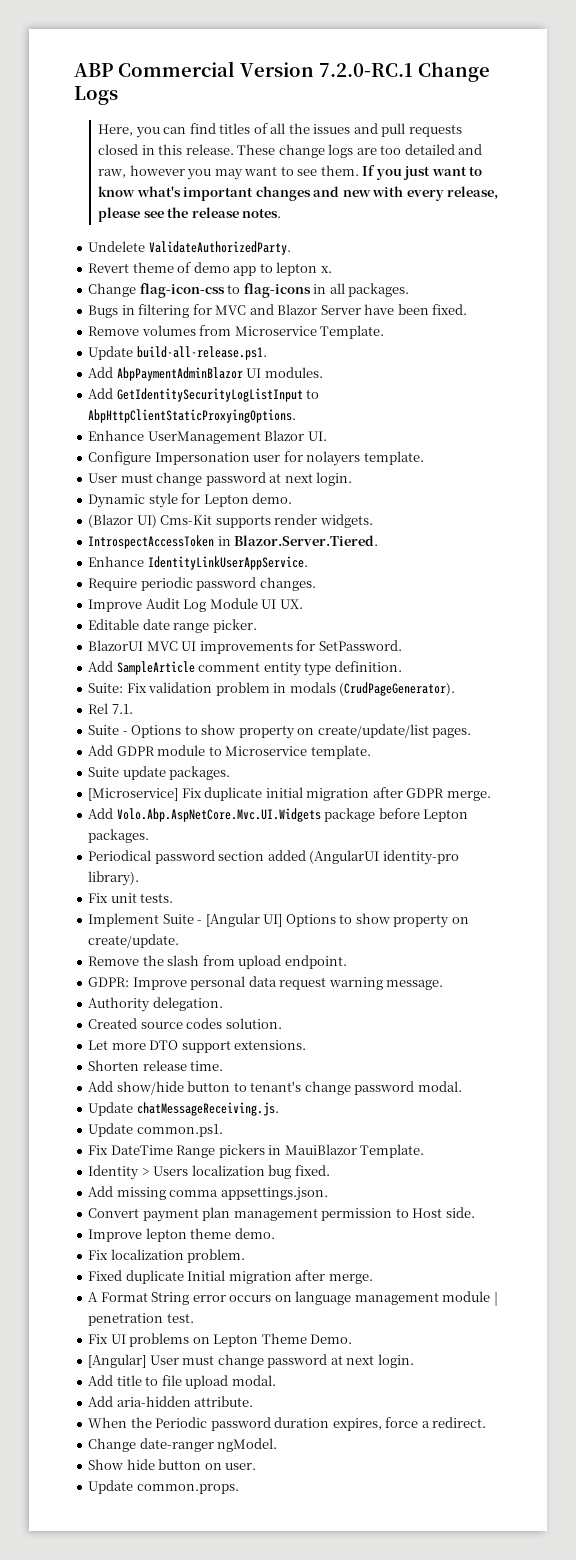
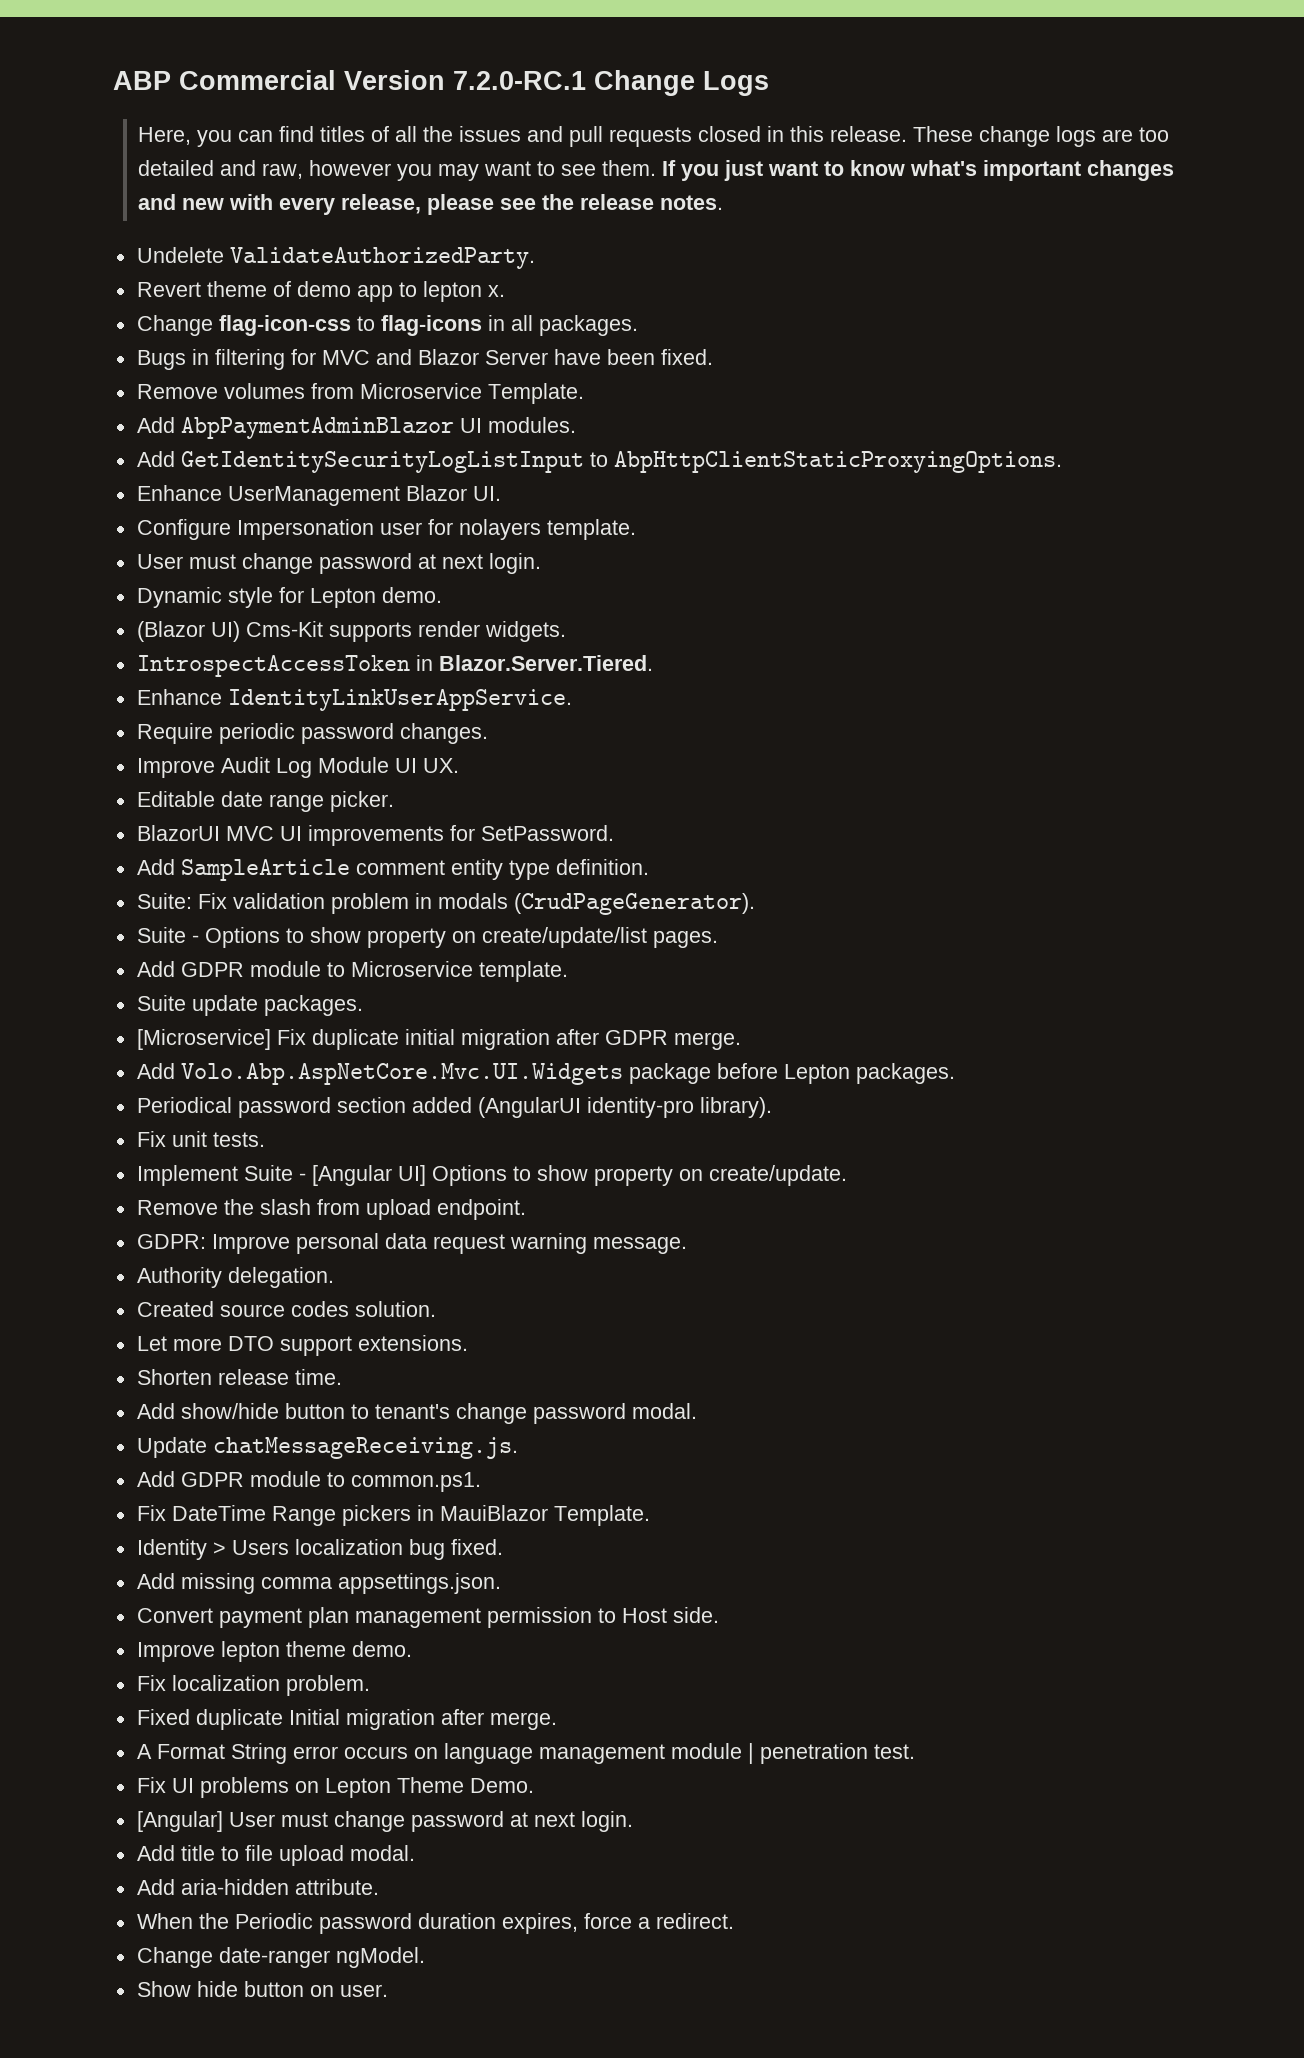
- Update build-all-release.ps1.
- Rel 7.1.
- Update common.ps1.
+ Add GDPR module to common.ps1.
- Update common.props.

